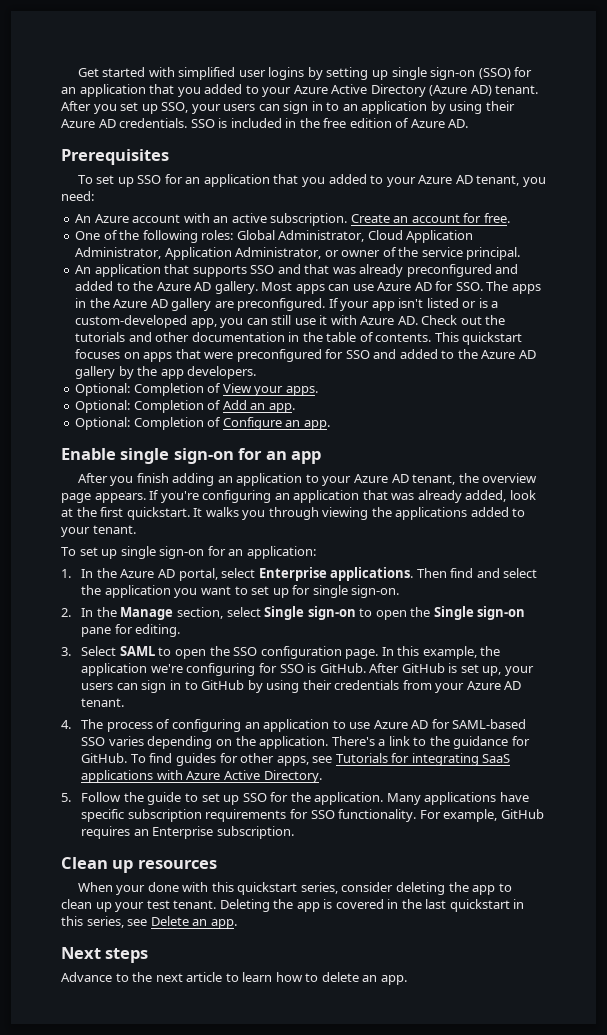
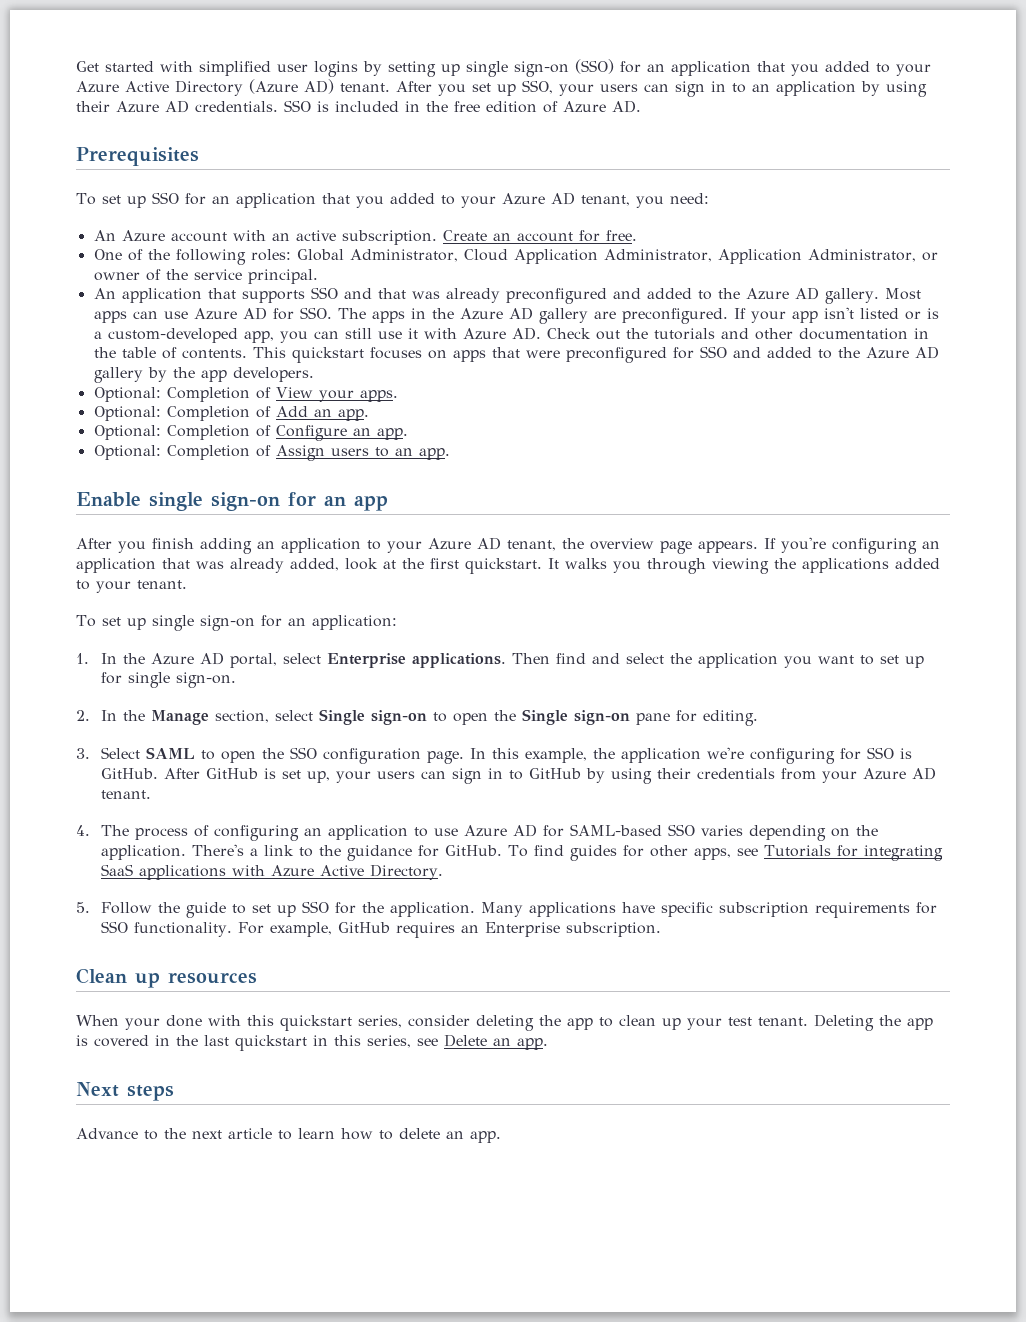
+ Optional: Completion of Assign users to an app.

